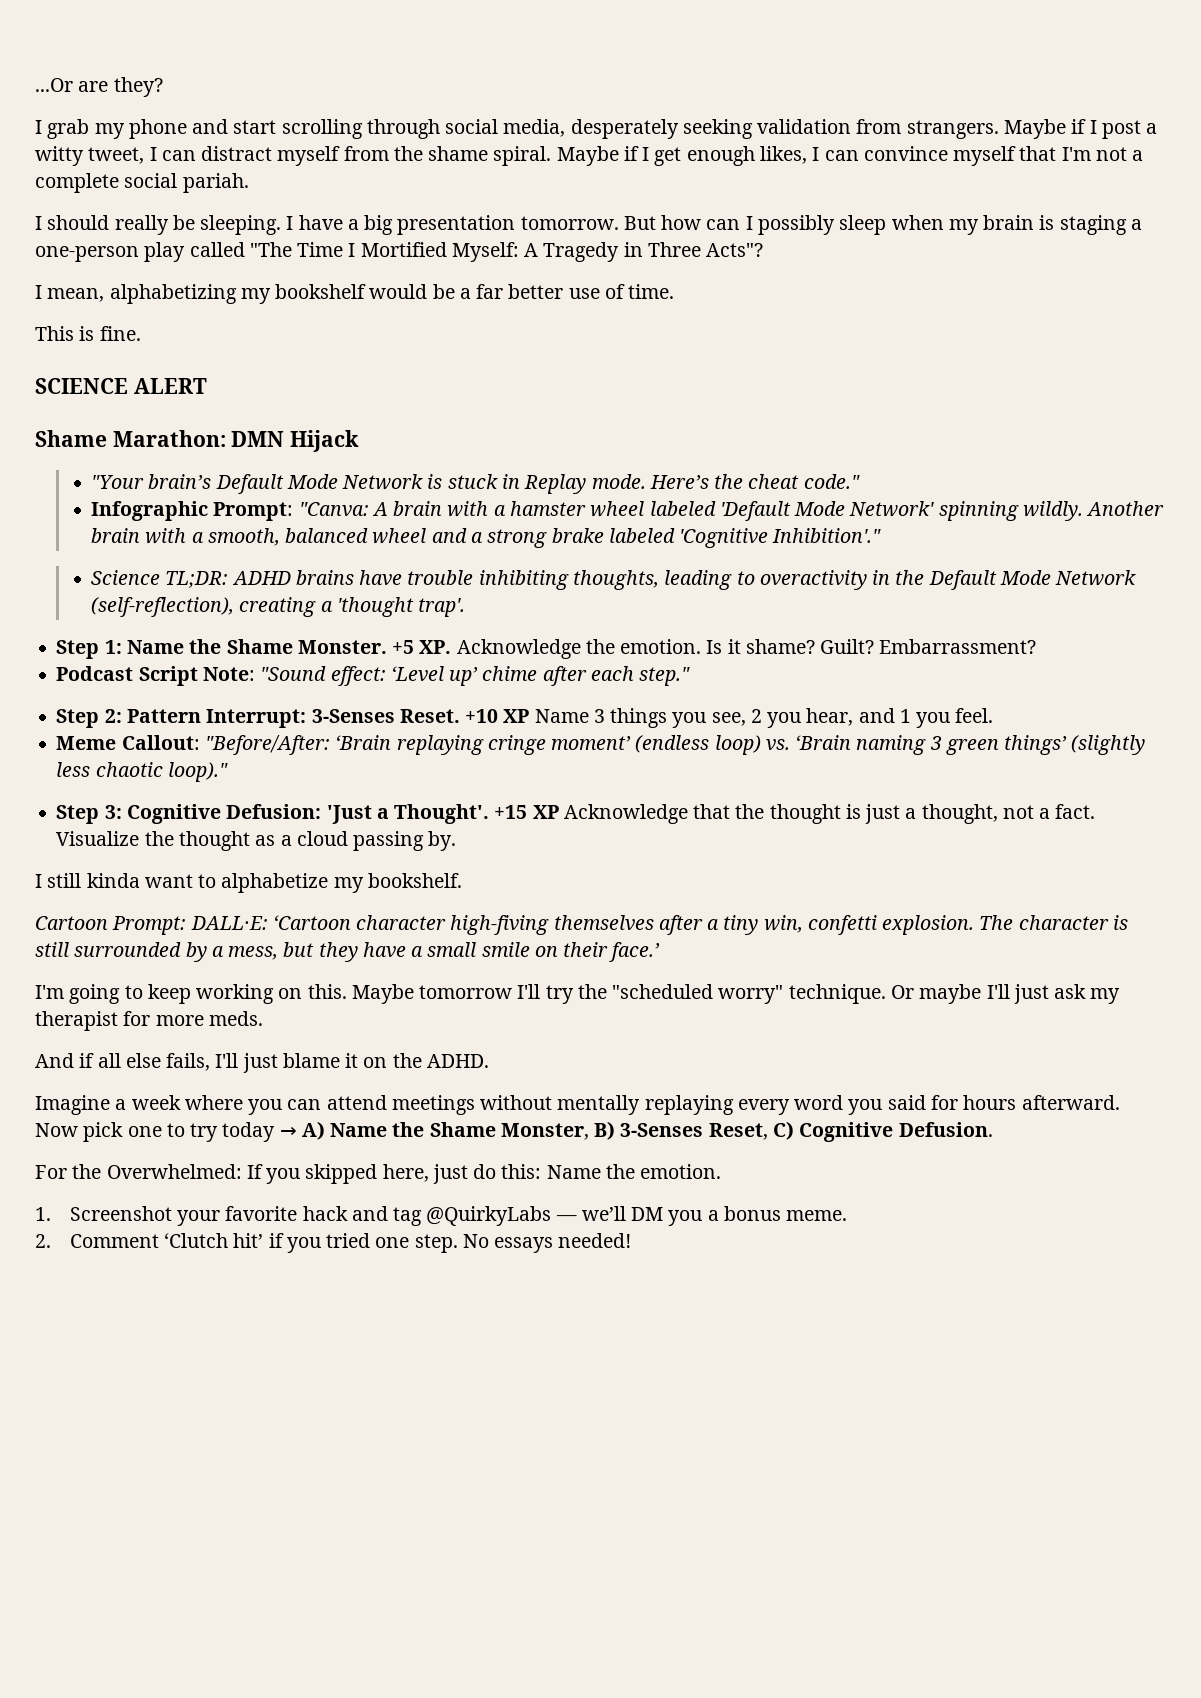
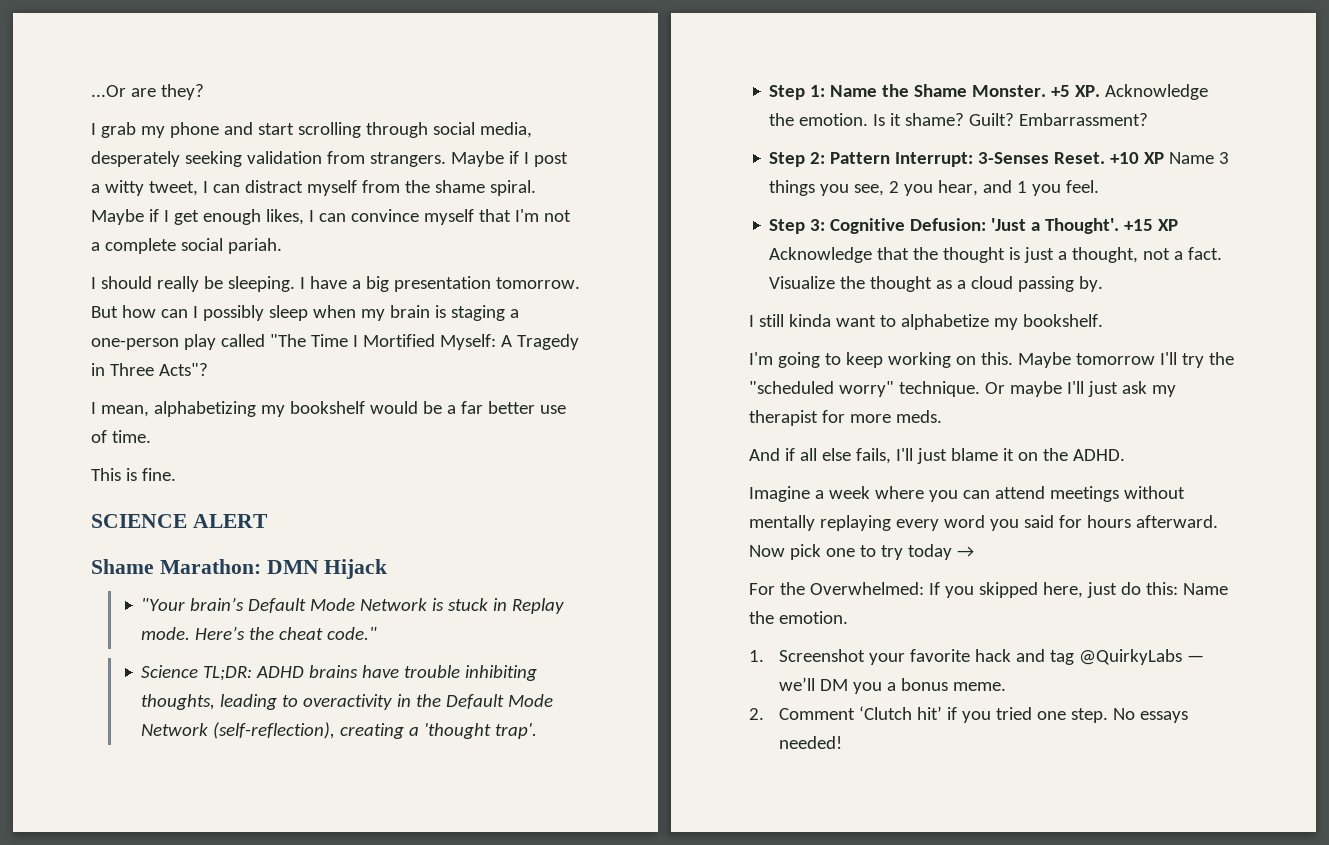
- Infographic Prompt: "Canva: A brain with a hamster wheel labeled 'Default Mode Network' spinning wildly. Another brain with a smooth, balanced wheel and a strong brake labeled 'Cognitive Inhibition'."
- Podcast Script Note: "Sound effect: ‘Level up’ chime after each step."
- Meme Callout: "Before/After: ‘Brain replaying cringe moment’ (endless loop) vs. ‘Brain naming 3 green things’ (slightly less chaotic loop)."
- Cartoon Prompt: DALL·E: ‘Cartoon character high-fiving themselves after a tiny win, confetti explosion. The character is still surrounded by a mess, but they have a small smile on their face.’
- Now pick one to try today → A) Name the Shame Monster, B) 3-Senses Reset, C) Cognitive Defusion.
+ Now pick one to try today →

